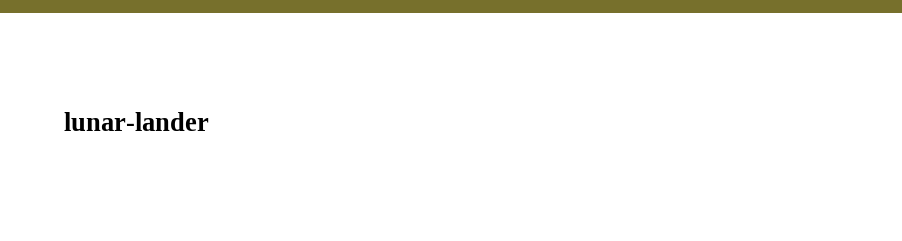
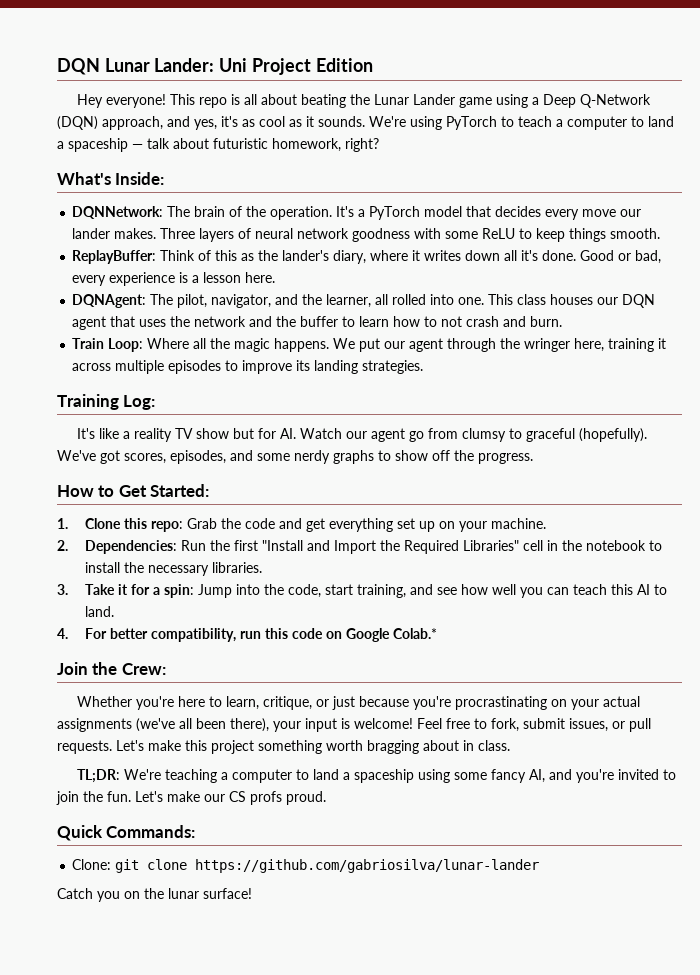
- lunar-lander
+ DQN Lunar Lander: Uni Project Edition
+ Hey everyone! This repo is all about beating the Lunar Lander game using a Deep Q-Network (DQN) approach, and yes, it's as cool as it sounds. We're using PyTorch to teach a computer to land a spaceship — talk about futuristic homework, right?
+ What's Inside:
+ DQNNetwork: The brain of the operation. It's a PyTorch model that decides every move our lander makes. Three layers of neural network goodness with some ReLU to keep things smooth.
+ ReplayBuffer: Think of this as the lander's diary, where it writes down all it's done. Good or bad, every experience is a lesson here.
+ DQNAgent: The pilot, navigator, and the learner, all rolled into one. This class houses our DQN agent that uses the network and the buffer to learn how to not crash and burn.
+ Train Loop: Where all the magic happens. We put our agent through the wringer here, training it across multiple episodes to improve its landing strategies.
+ Training Log:
+ It's like a reality TV show but for AI. Watch our agent go from clumsy to graceful (hopefully). We've got scores, episodes, and some nerdy graphs to show off the progress.
+ How to Get Started:
+ 1. Clone this repo: Grab the code and get everything set up on your machine.
+ 2. Dependencies: Run the first "Install and Import the Required Libraries" cell in the notebook to install the necessary libraries.
+ 3. Take it for a spin: Jump into the code, start training, and see how well you can teach this AI to land.
+ 4. For better compatibility, run this code on Google Colab.*
+ Join the Crew:
+ Whether you're here to learn, critique, or just because you're procrastinating on your actual assignments (we've all been there), your input is welcome! Feel free to fork, submit issues, or pull requests. Let's make this project something worth bragging about in class.
+ TL;DR: We're teaching a computer to land a spaceship using some fancy AI, and you're invited to join the fun. Let's make our CS profs proud.
+ Quick Commands:
+ Clone: git clone https://github.com/gabriosilva/lunar-lander
+ Catch you on the lunar surface!

